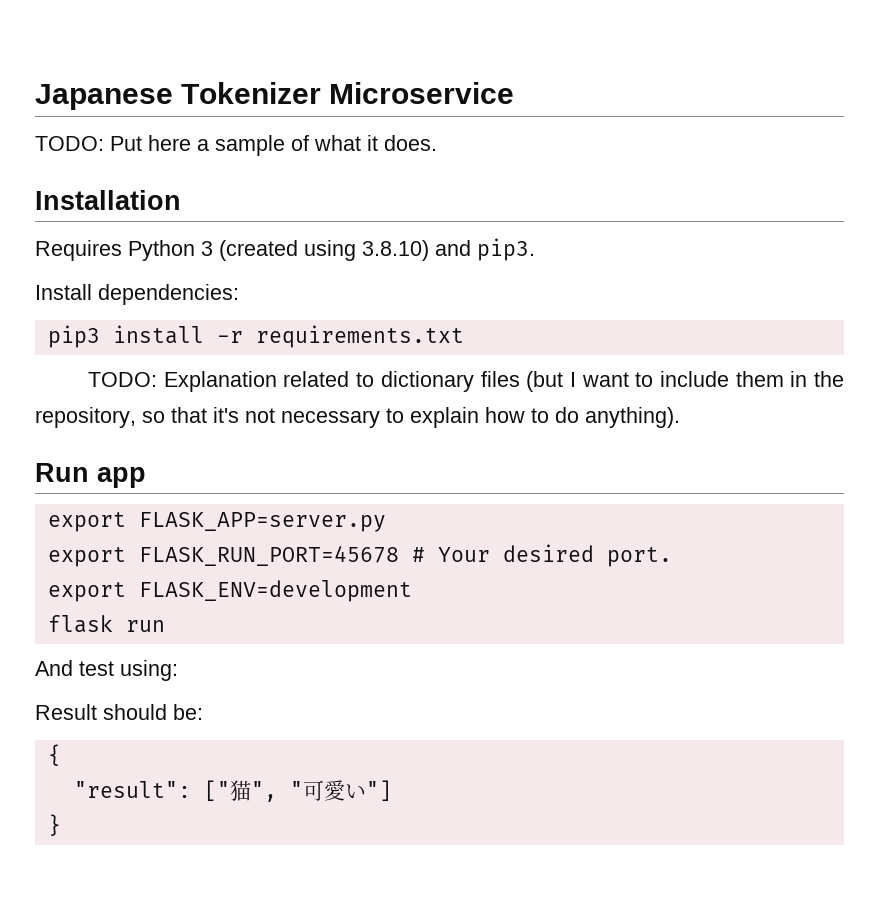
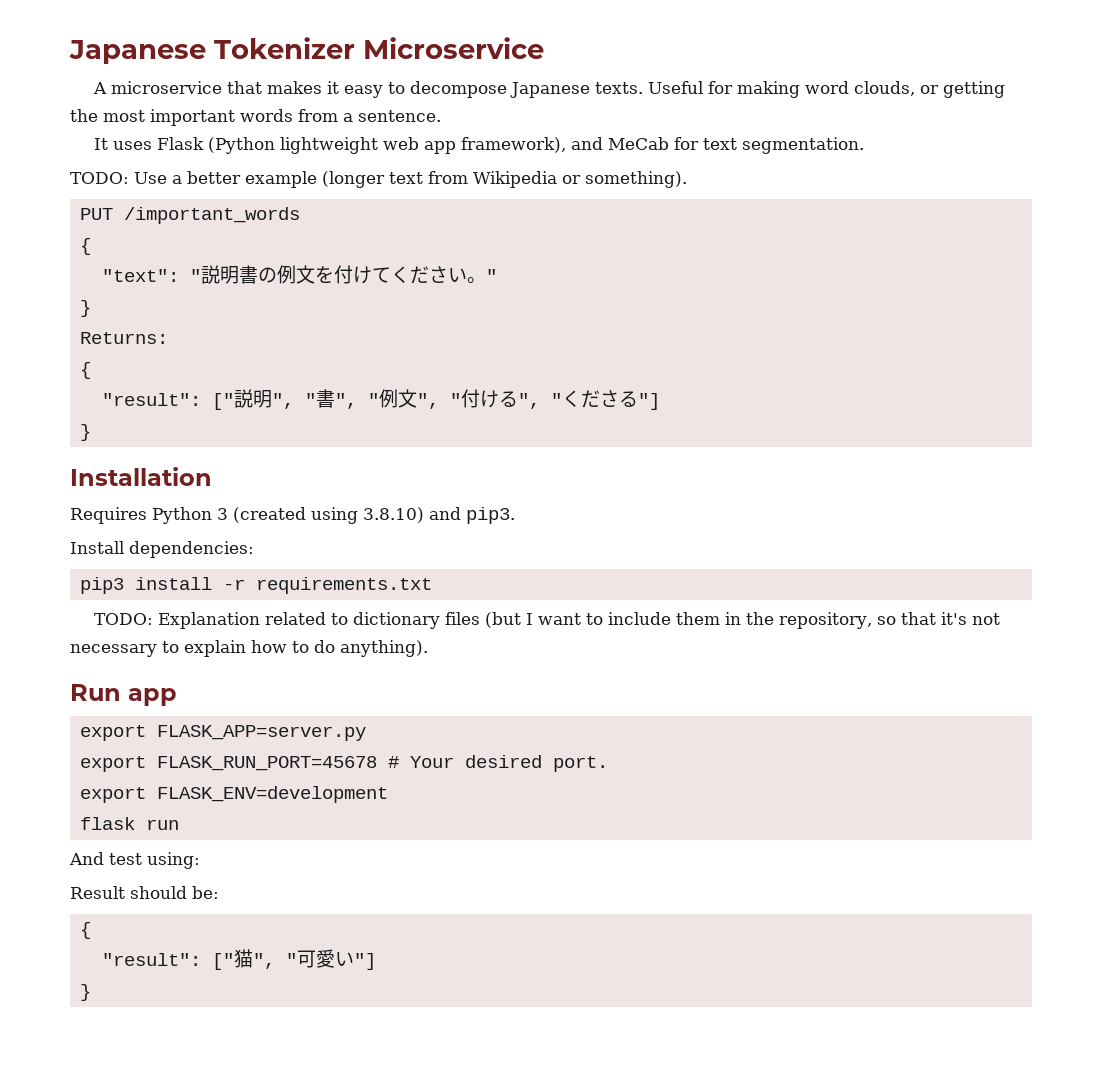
- TODO: Put here a sample of what it does.
+ A microservice that makes it easy to decompose Japanese texts. Useful for making word clouds, or getting the most important words from a sentence.
+ It uses Flask (Python lightweight web app framework), and MeCab for text segmentation.
+ TODO: Use a better example (longer text from Wikipedia or something).
+ PUT /important_words
+ {
+ "text": "説明書の例文を付けてください。"
+ }
+ Returns:
+ {
+ "result": ["説明", "書", "例文", "付ける", "くださる"]
+ }

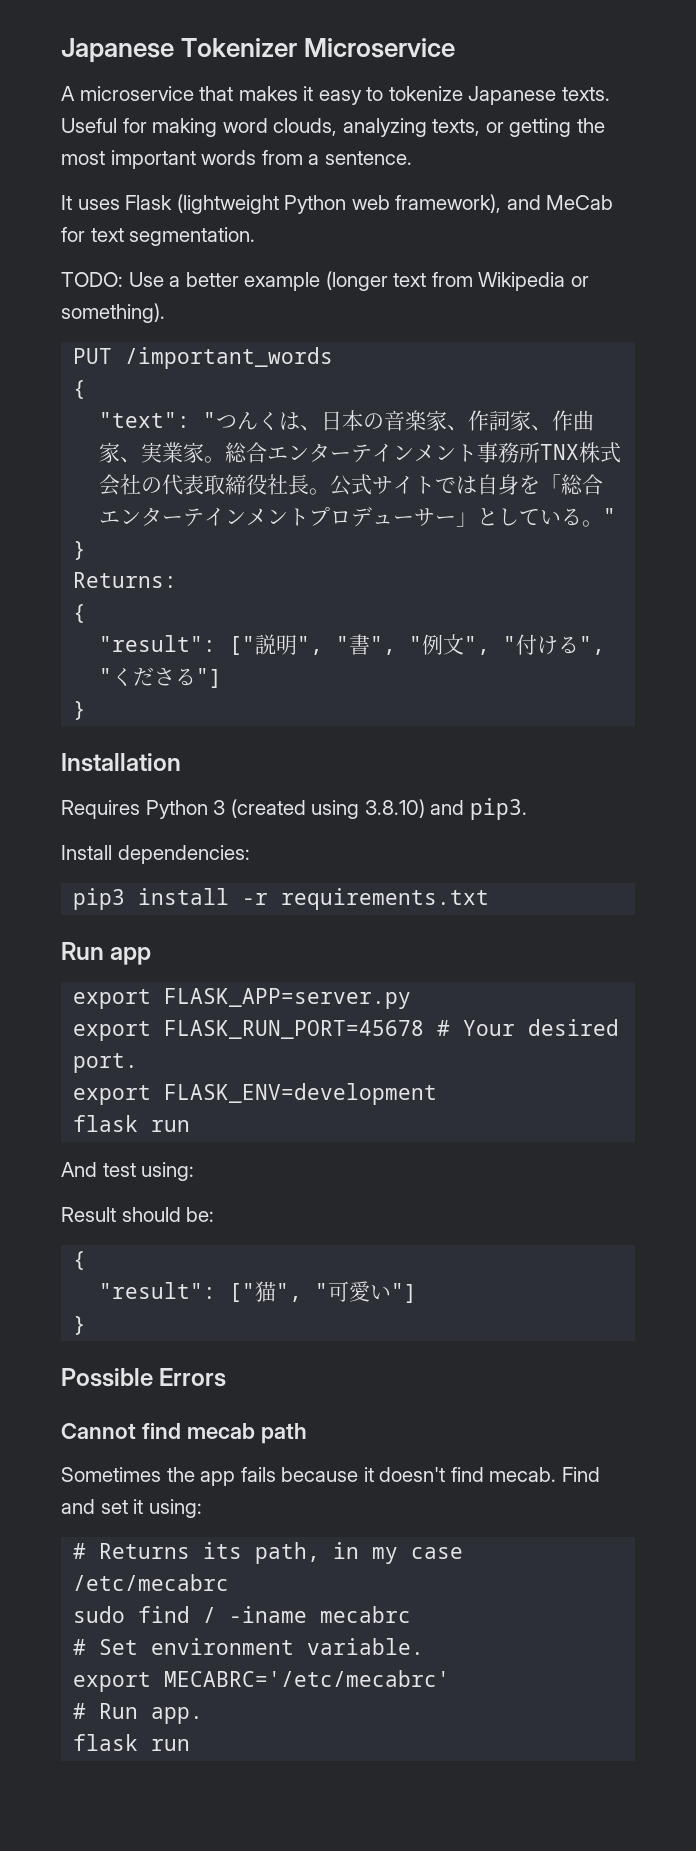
- A microservice that makes it easy to decompose Japanese texts.
+ A microservice that makes it easy to tokenize Japanese texts.
- Useful for making word clouds, or getting the most important words from a sentence.
+ Useful for making word clouds, analyzing texts, or getting the most important words from a sentence.
- It uses Flask (Python lightweight web app framework), and MeCab for text segmentation.
+ It uses Flask (lightweight Python web framework), and MeCab for text segmentation.
- "text": "説明書の例文を付けてください。
+ "text": "つんくは、日本の音楽家、作詞家、作曲家、実業家。総合エンターテインメント事務所TNX株式会社の代表取締役社長。公式サイトでは自身を「総合エンターテインメントプロデューサー」としている。
- TODO: Explanation related to dictionary files (but I want to include them in the repository, so that it's not necessary to explain how to do anything).
+ Possible Errors
+ Cannot find mecab path
+ Sometimes the app fails because it doesn't find mecab. Find and set it using:
+ # Returns its path, in my case /etc/mecabrc
+ sudo find / -iname mecabrc
+ # Set environment variable.
+ export MECABRC='/etc/mecabrc'
+ # Run app.
+ flask run

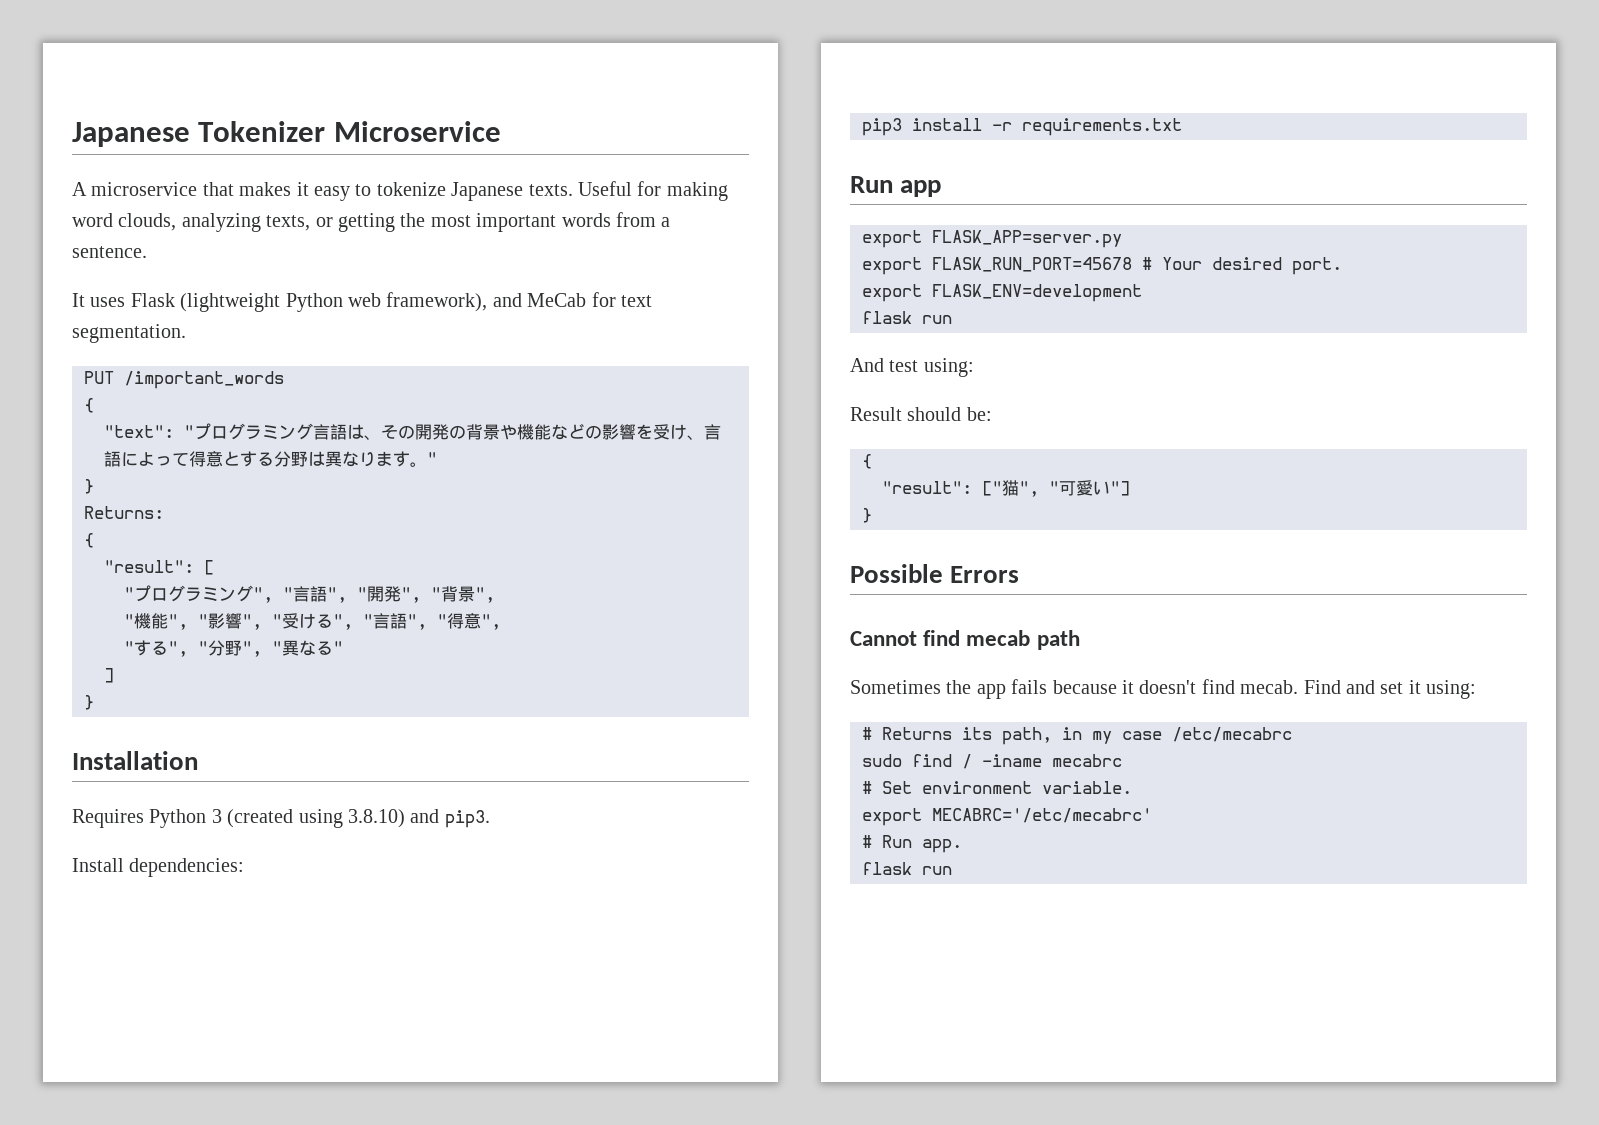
- TODO: Use a better example (longer text from Wikipedia or something).
- "text": "つんくは、日本の音楽家、作詞家、作曲家、実業家。総合エンターテインメント事務所TNX株式会社の代表取締役社長。公式サイトでは自身を「総合エンターテインメントプロデューサー」としている。
+ "text": "プログラミング言語は、その開発の背景や機能などの影響を受け、言語によって得意とする分野は異なります。
- "result": ["説明", "書", "例文", "付ける", "くださる"]
+ "result": [
+ "プログラミング", "言語", "開発", "背景",
+ "機能", "影響", "受ける", "言語", "得意",
+ "する", "分野", "異なる"
+ ]

